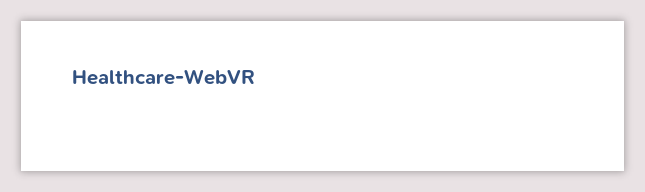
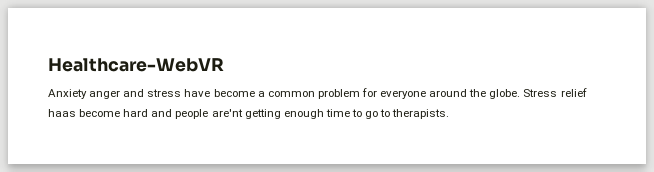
+ Anxiety anger and stress have become a common problem for everyone around the globe. Stress relief haas become hard and people are'nt getting enough time to go to therapists.

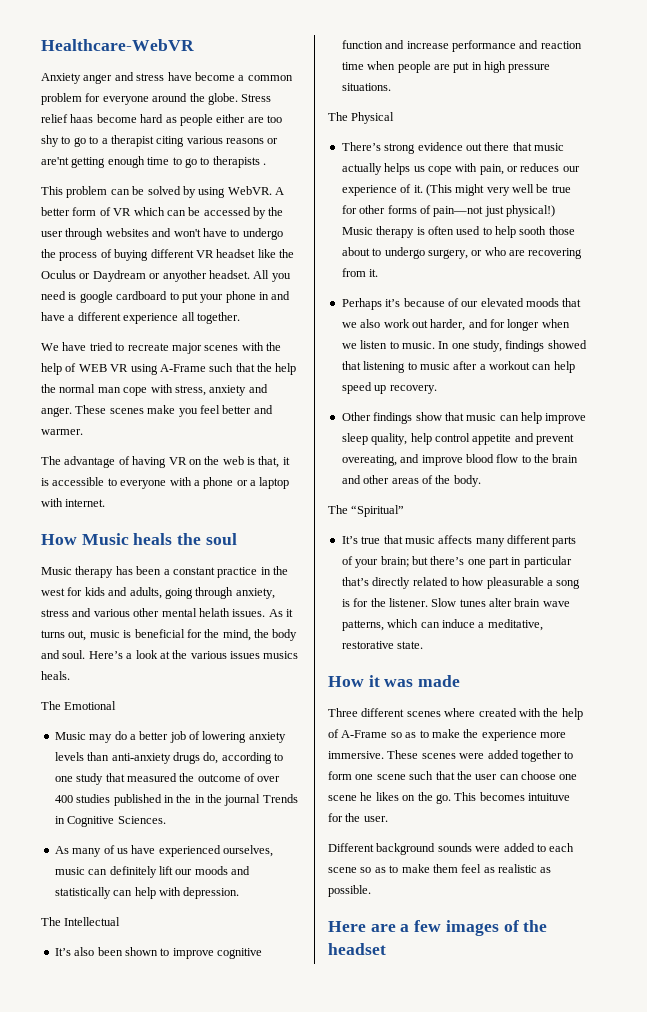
- Stress relief haas become hard and people are'nt getting enough time to go to therapists.
+ Stress relief haas become hard as people either are too shy to go to a therapist citing various reasons or are'nt getting enough time to go to therapists .
+ This problem can be solved by using WebVR. A better form of VR which can be accessed by the user through websites and won't have to undergo the process of buying different VR headset like the Oculus or Daydream or anyother headset. All you need is google cardboard to put your phone in and have a different experience all together.
+ We have tried to recreate major scenes with the help of WEB VR using A-Frame such that the help the normal man cope with stress, anxiety and anger. These scenes make you feel better and warmer.
+ The advantage of having VR on the web is that, it is accessible to everyone with a phone or a laptop with internet.
+ How Music heals the soul
+ Music therapy has been a constant practice in the west for kids and adults, going through anxiety, stress and various other mental helath issues. As it turns out, music is beneficial for the mind, the body and soul. Here’s a look at the various issues musics heals.
+ The Emotional
+ Music may do a better job of lowering anxiety levels than anti-anxiety drugs do, according to one study that measured the outcome of over 400 studies published in the in the journal Trends in Cognitive Sciences.
+ As many of us have experienced ourselves, music can definitely lift our moods and statistically can help with depression.
+ The Intellectual
+ It’s also been shown to improve cognitive function and increase performance and reaction time when people are put in high pressure situations.
+ The Physical
+ There’s strong evidence out there that music actually helps us cope with pain, or reduces our experience of it. (This might very well be true for other forms of pain—not just physical!) Music therapy is often used to help sooth those about to undergo surgery, or who are recovering from it.
+ Perhaps it’s because of our elevated moods that we also work out harder, and for longer when we listen to music. In one study, findings showed that listening to music after a workout can help speed up recovery.
+ Other findings show that music can help improve sleep quality, help control appetite and prevent overeating, and improve blood flow to the brain and other areas of the body.
+ The “Spiritual”
+ It’s true that music affects many different parts of your brain; but there’s one part in particular that’s directly related to how pleasurable a song is for the listener. Slow tunes alter brain wave patterns, which can induce a meditative, restorative state.
+ How it was made
+ Three different scenes where created with the help of A-Frame so as to make the experience more immersive. These scenes were added together to form one scene such that the user can choose one scene he likes on the go. This becomes intuituve for the user.
+ Different background sounds were added to each scene so as to make them feel as realistic as possible.
+ Here are a few images of the headset

